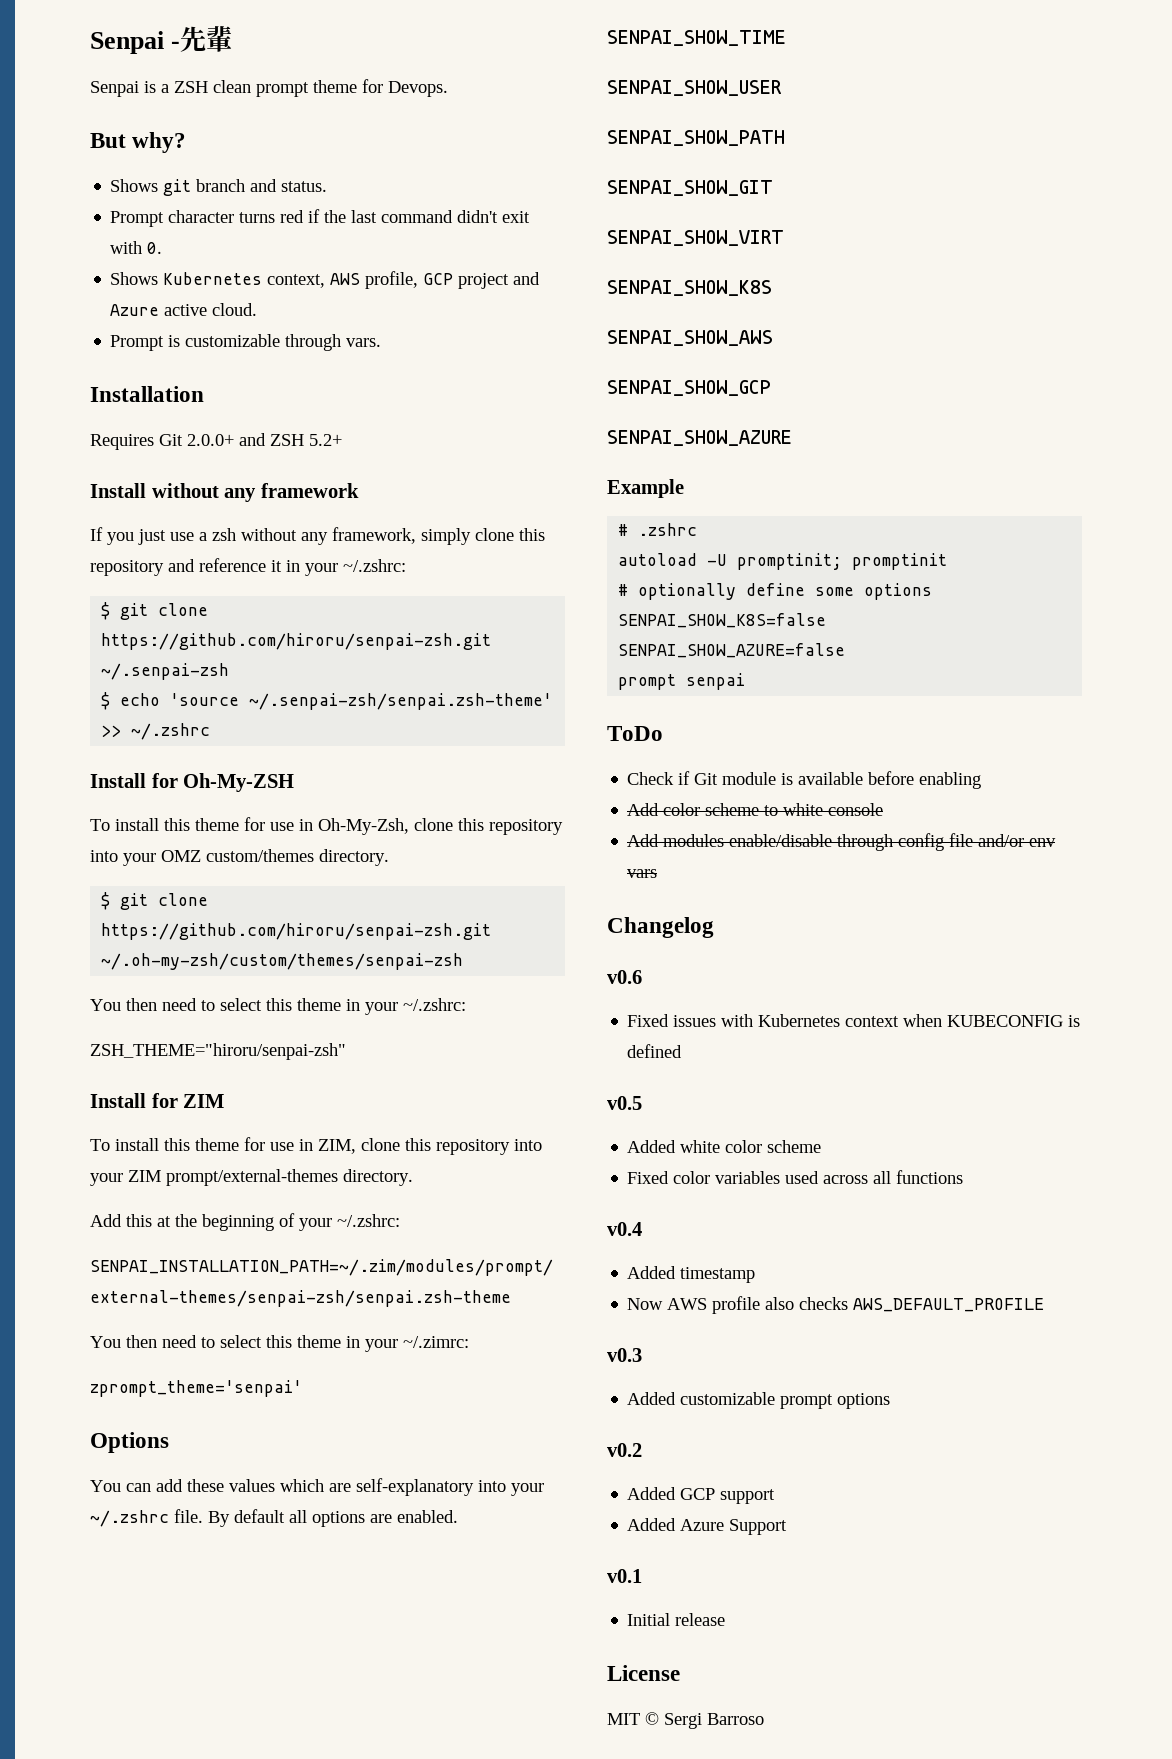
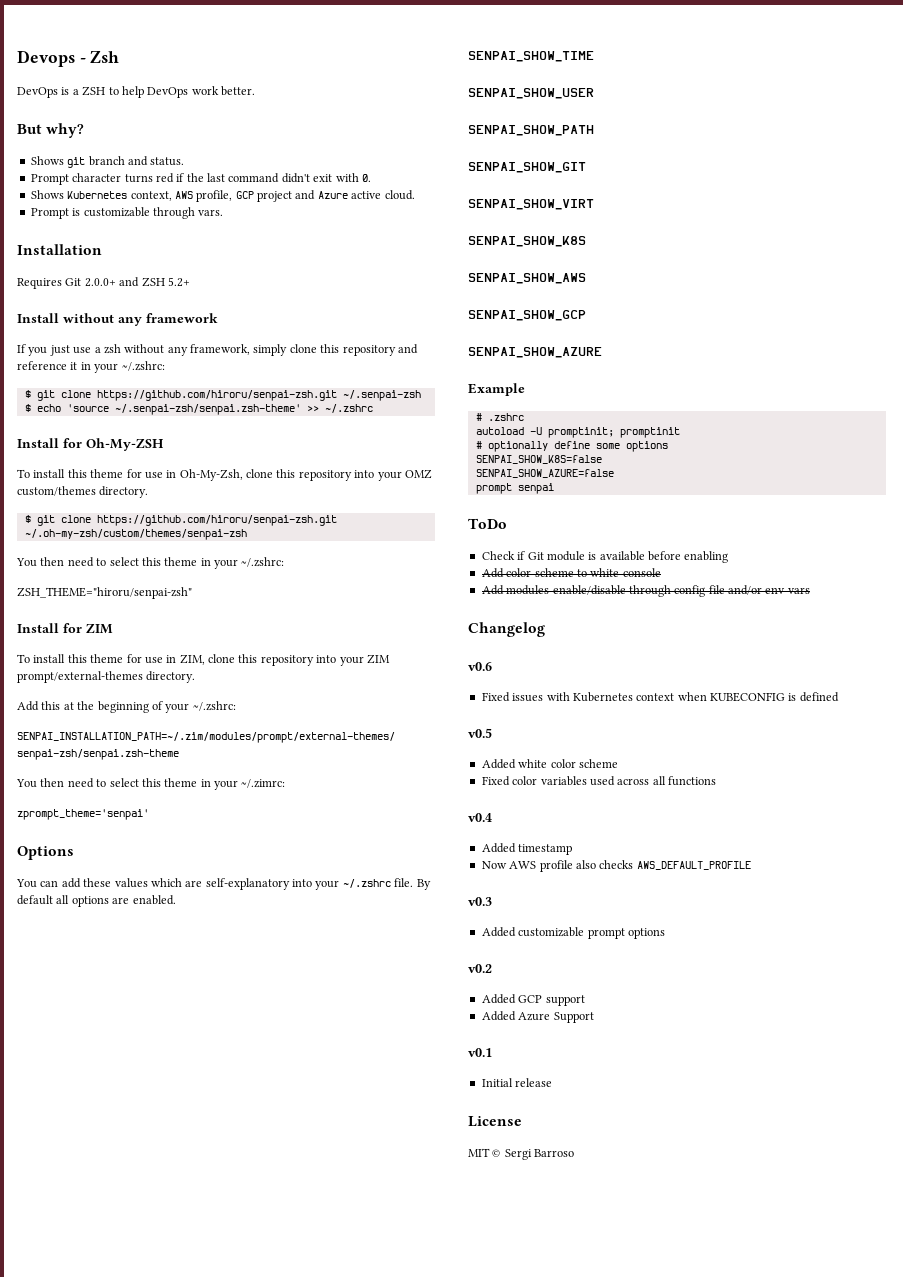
- Senpai -先輩
- Senpai is a ZSH clean prompt theme for Devops.
+ Devops - Zsh
+ DevOps is a ZSH to help DevOps work better.

